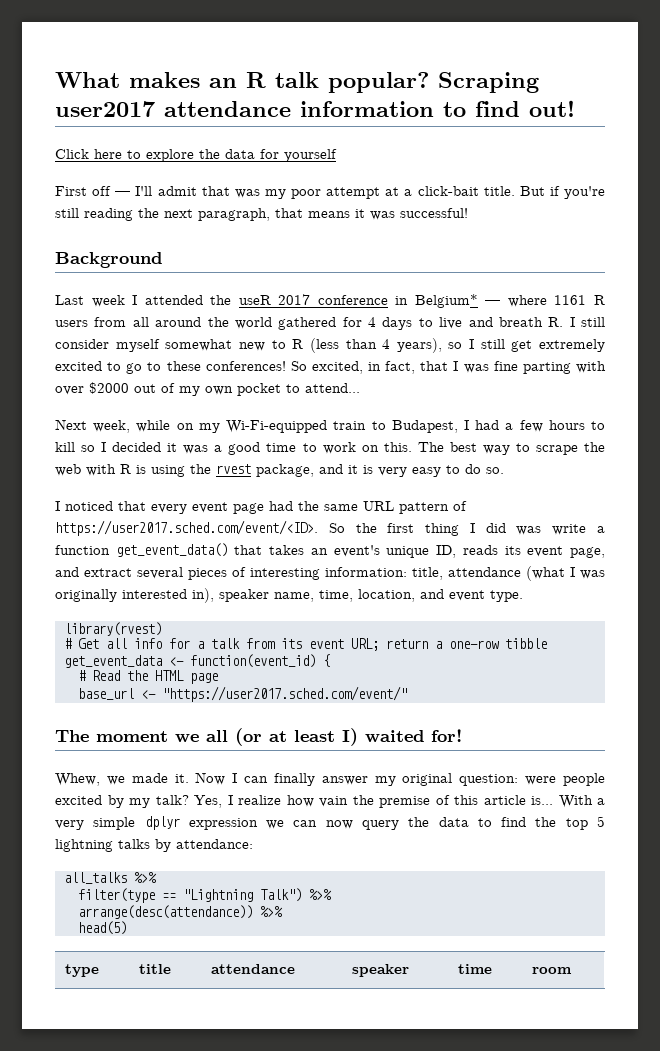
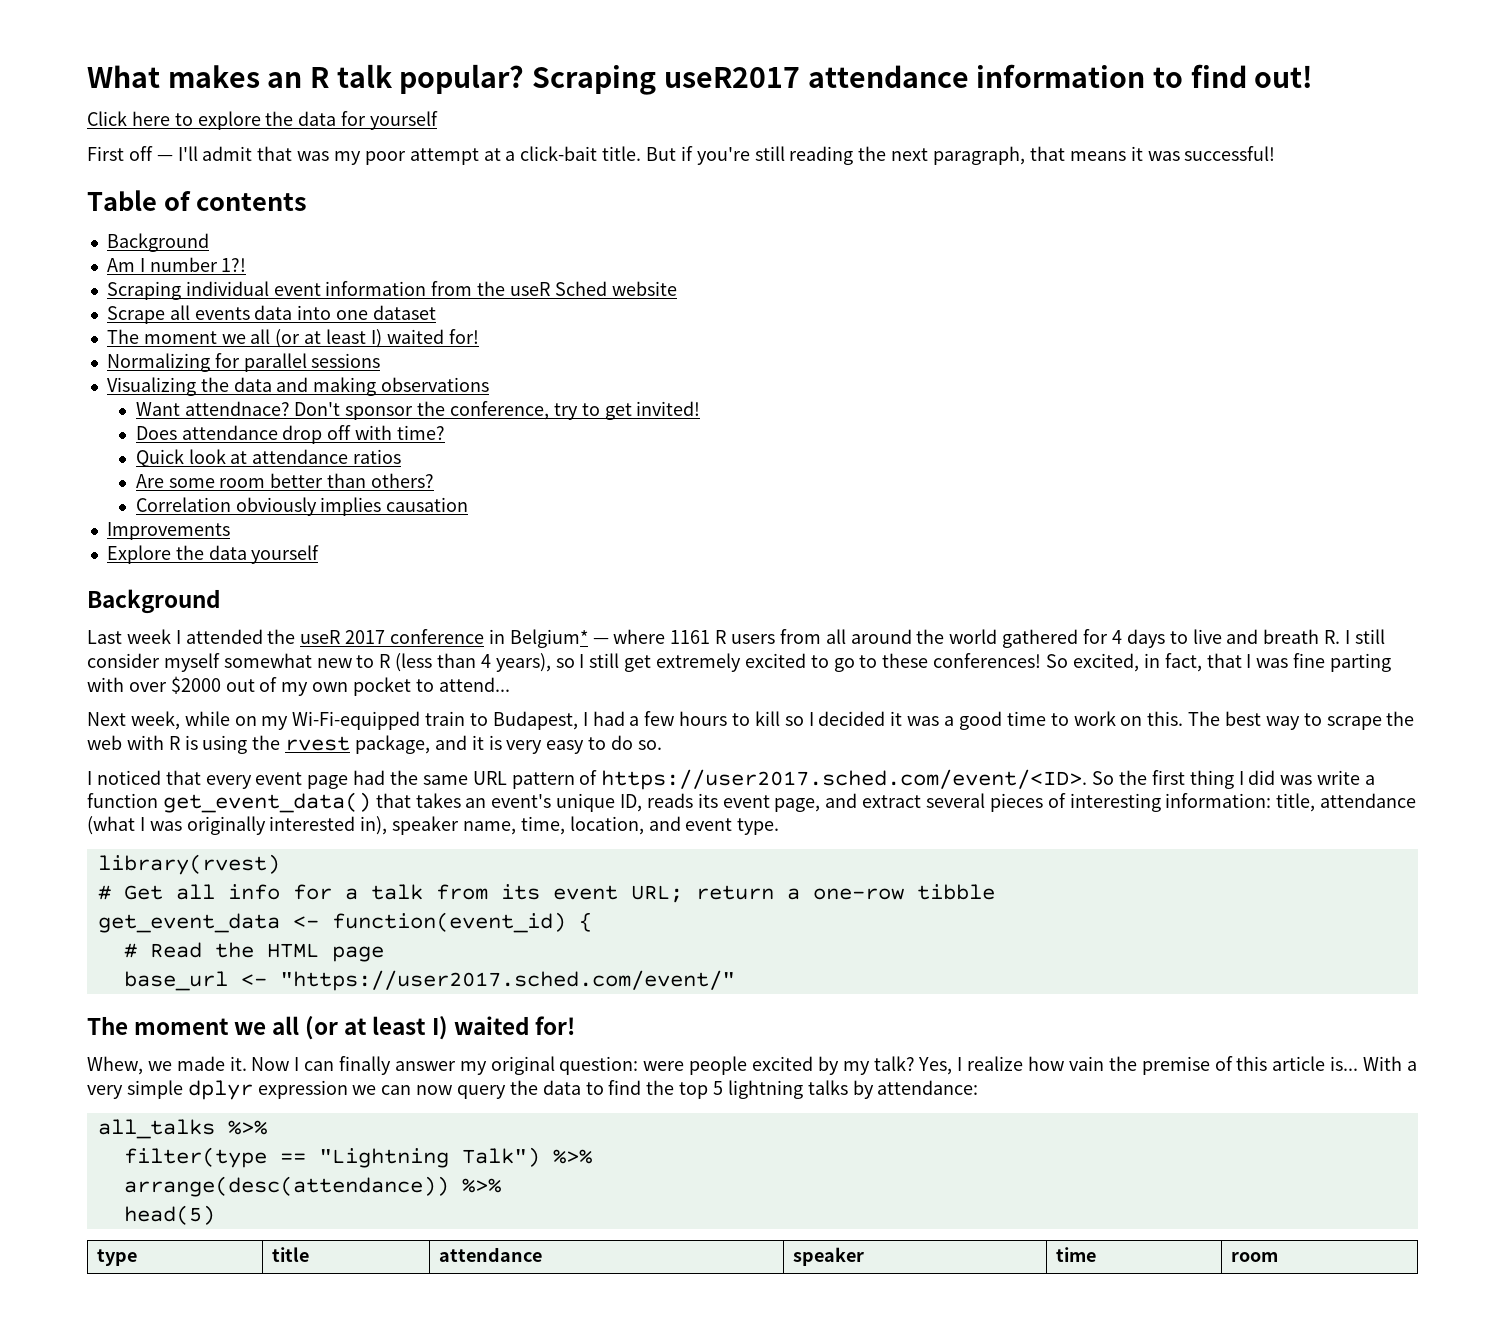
- Scraping user2017 attendance information to find out!
+ Scraping useR2017 attendance information to find out!
+ Table of contents
+ Background
+ Am I number 1?!
+ Scraping individual event information from the useR Sched website
+ Scrape all events data into one dataset
+ The moment we all (or at least I) waited for!
+ Normalizing for parallel sessions
+ Visualizing the data and making observations
+ Want attendnace? Don't sponsor the conference, try to get invited!
+ Does attendance drop off with time?
+ Quick look at attendance ratios
+ Are some room better than others?
+ Correlation obviously implies causation
+ Improvements
+ Explore the data yourself

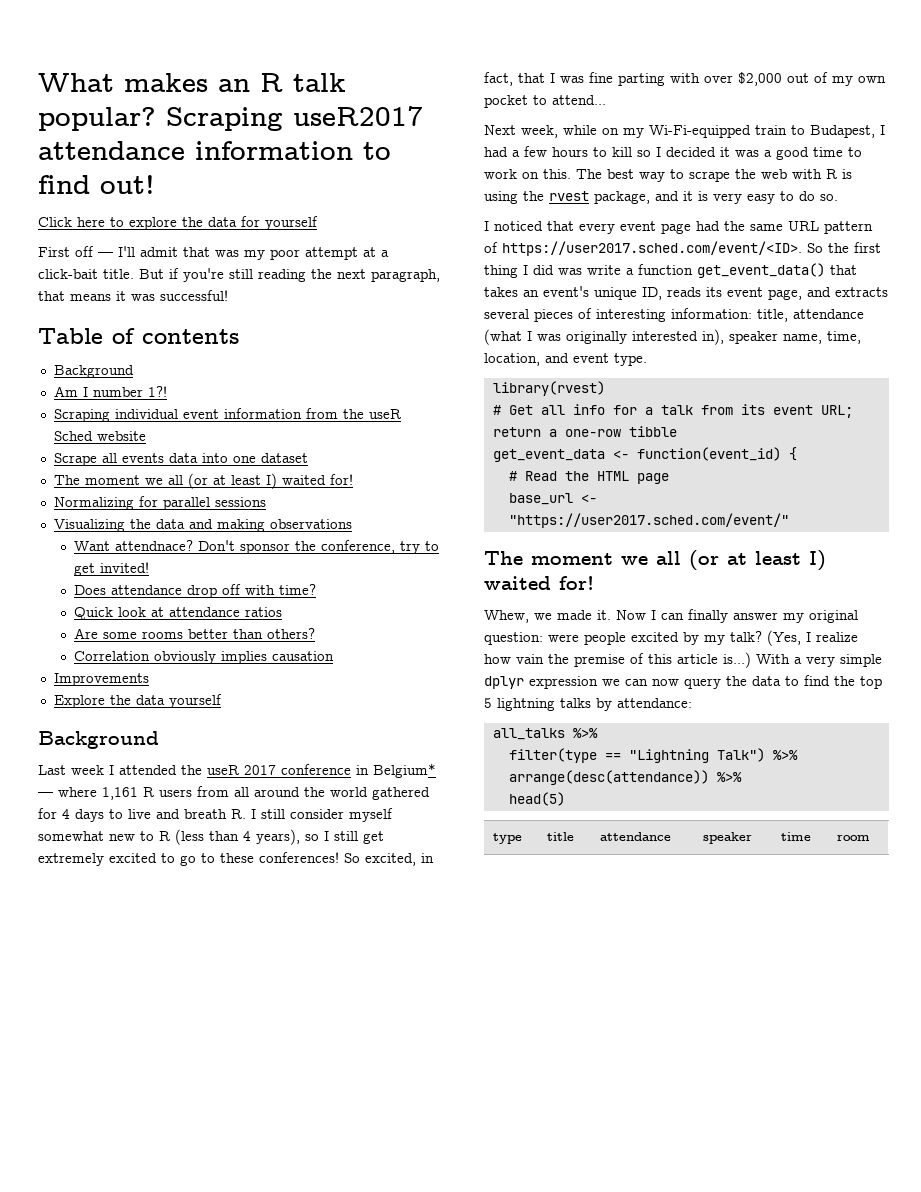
- Are some room better than others?
+ Are some rooms better than others?
- Last week I attended the useR 2017 conference in Belgium* — where 1161 R users from all around the world gathered for 4 days to live and breath R. I still consider myself somewhat new to R (less than 4 years), so I still get extremely excited to go to these conferences!
+ Last week I attended the useR 2017 conference in Belgium* — where 1,161 R users from all around the world gathered for 4 days to live and breath R. I still consider myself somewhat new to R (less than 4 years), so I still get extremely excited to go to these conferences!
- So excited, in fact, that I was fine parting with over $2000 out of my own pocket to attend...
+ So excited, in fact, that I was fine parting with over $2,000 out of my own pocket to attend...
- I noticed that every event page had the same URL pattern of https://user2017.sched.com/event/<ID>. So the first thing I did was write a function get_event_data() that takes an event's unique ID, reads its event page, and extract several pieces of interesting information: title, attendance (what I was originally interested in), speaker name, time, location, and event type.
+ I noticed that every event page had the same URL pattern of https://user2017.sched.com/event/<ID>. So the first thing I did was write a function get_event_data() that takes an event's unique ID, reads its event page, and extracts several pieces of interesting information: title, attendance (what I was originally interested in), speaker name, time, location, and event type.
- Yes, I realize how vain the premise of this article is...
+ (Yes, I realize how vain the premise of this article is...)

